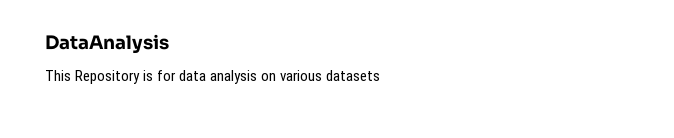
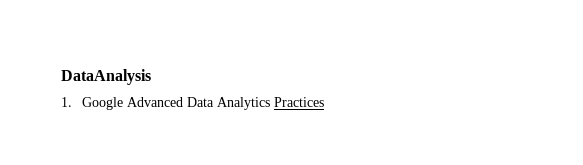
- This Repository is for data analysis on various datasets
+ 1. Google Advanced Data Analytics Practices

